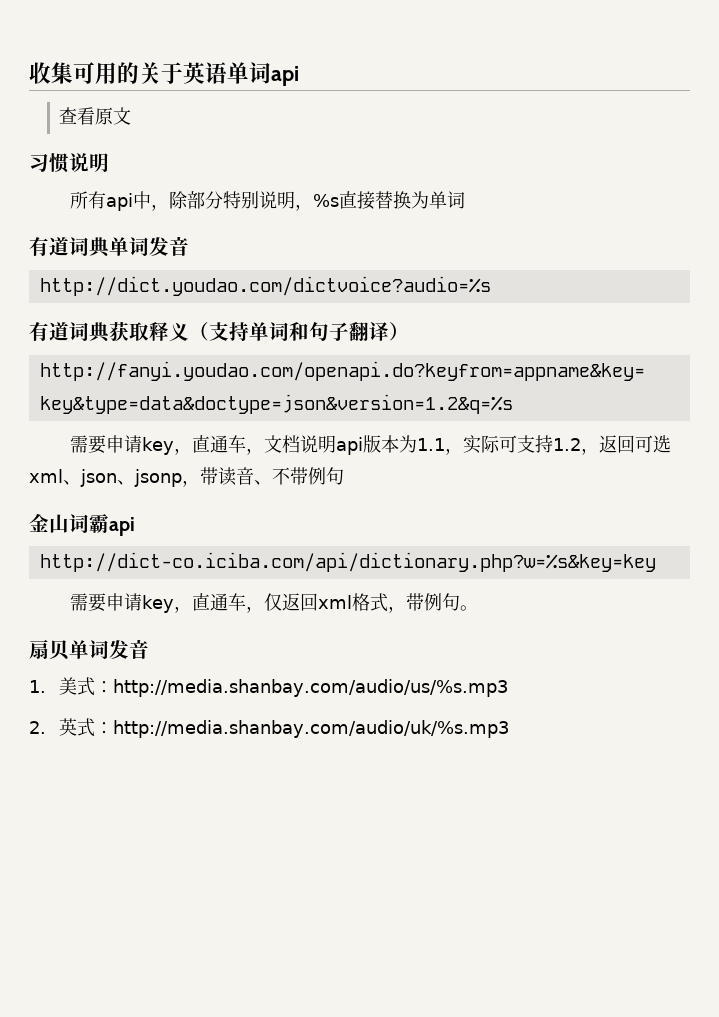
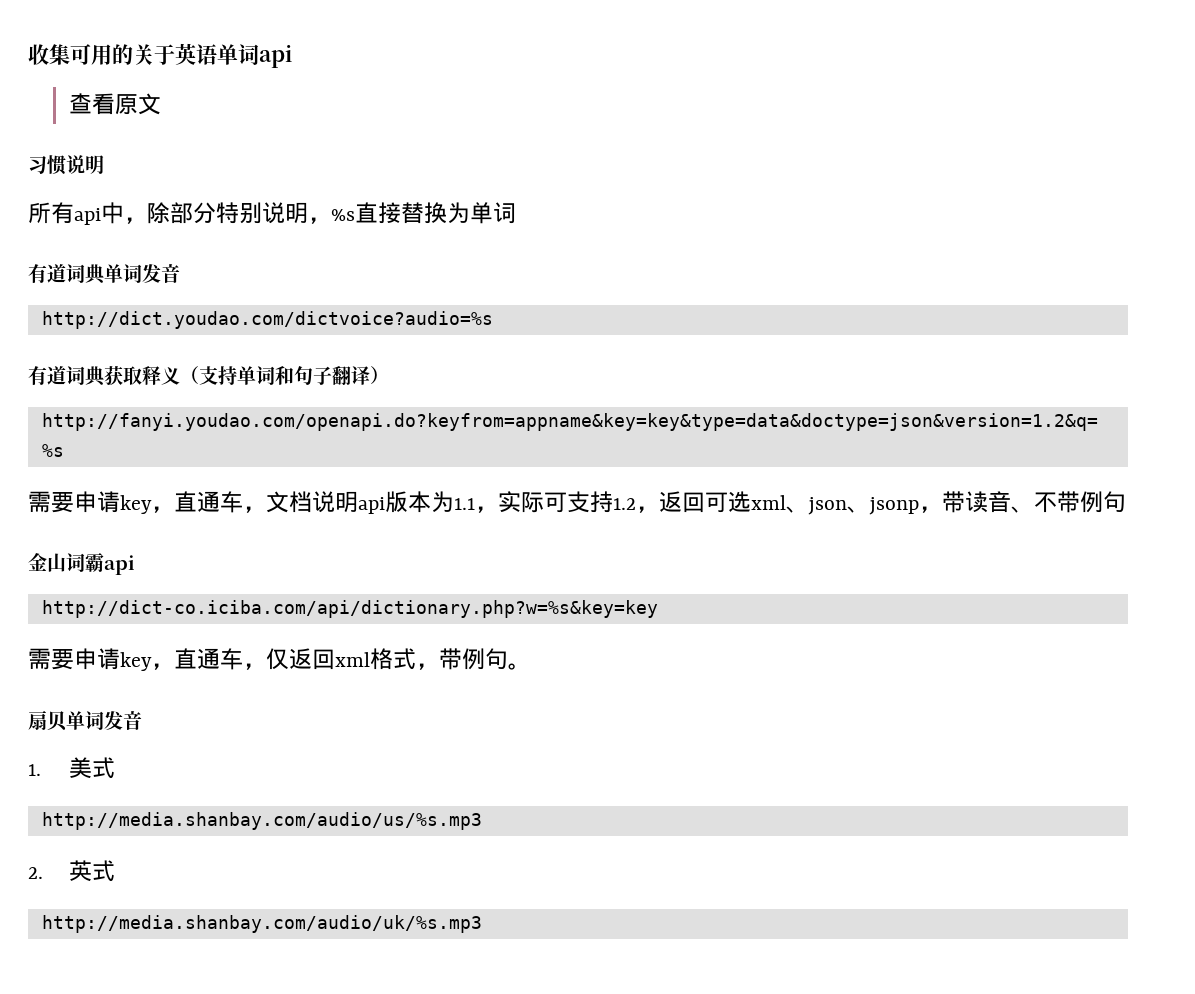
- 1.美式：http://media.shanbay.com/audio/us/%s.mp3
+ 1.美式
+ http://media.shanbay.com/audio/us/%s.mp3
- 2.英式：http://media.shanbay.com/audio/uk/%s.mp3
+ 2.英式
+ http://media.shanbay.com/audio/uk/%s.mp3

